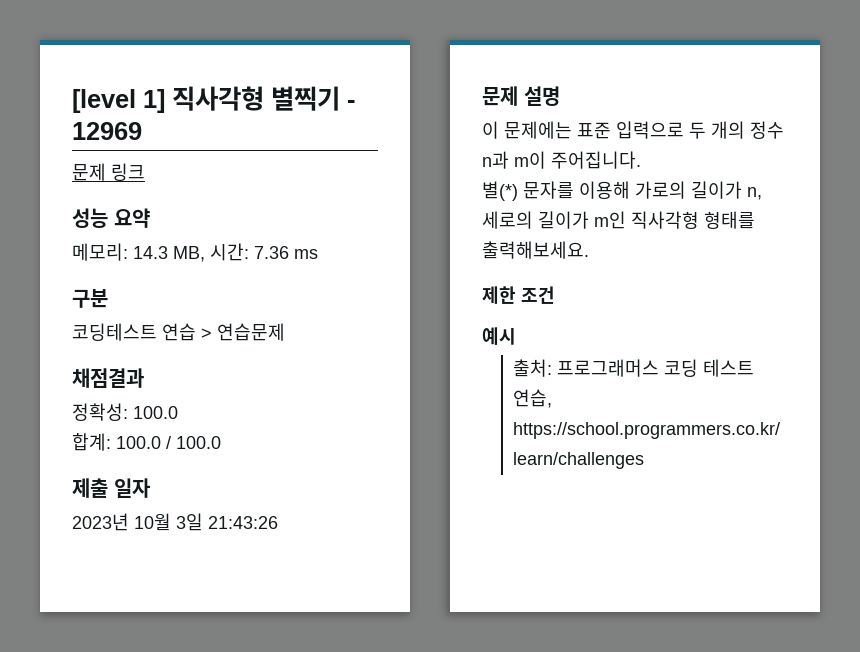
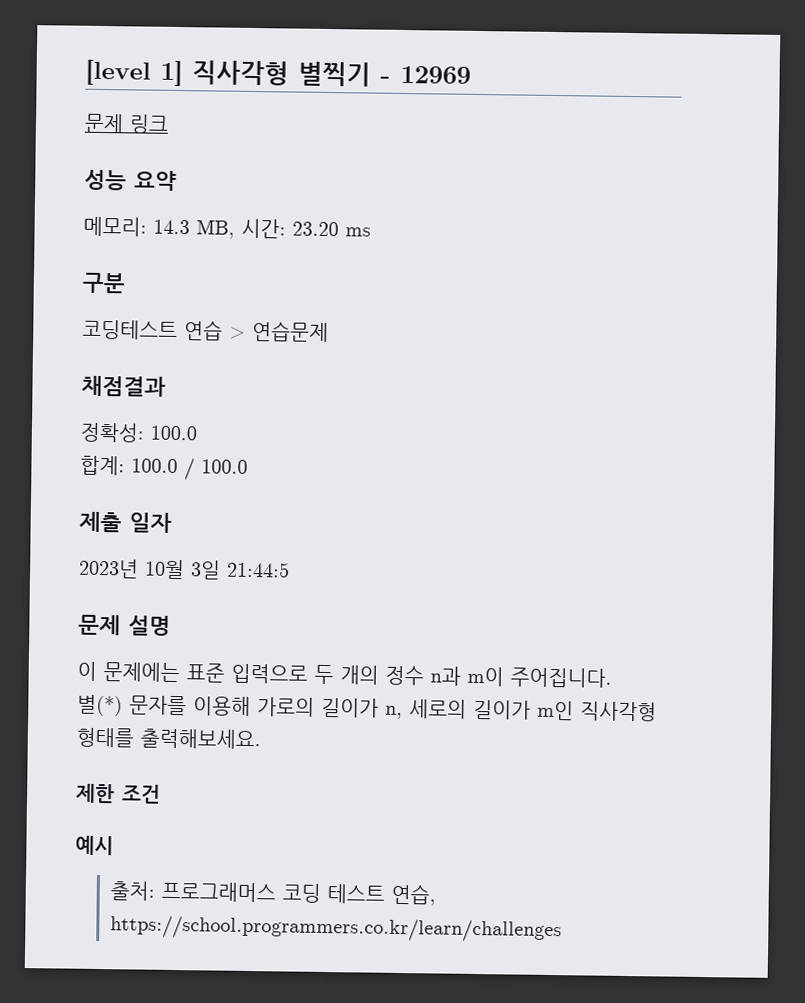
- 메모리: 14.3 MB, 시간: 7.36 ms
+ 메모리: 14.3 MB, 시간: 23.20 ms
- 2023년 10월 3일 21:43:26
+ 2023년 10월 3일 21:44:5

